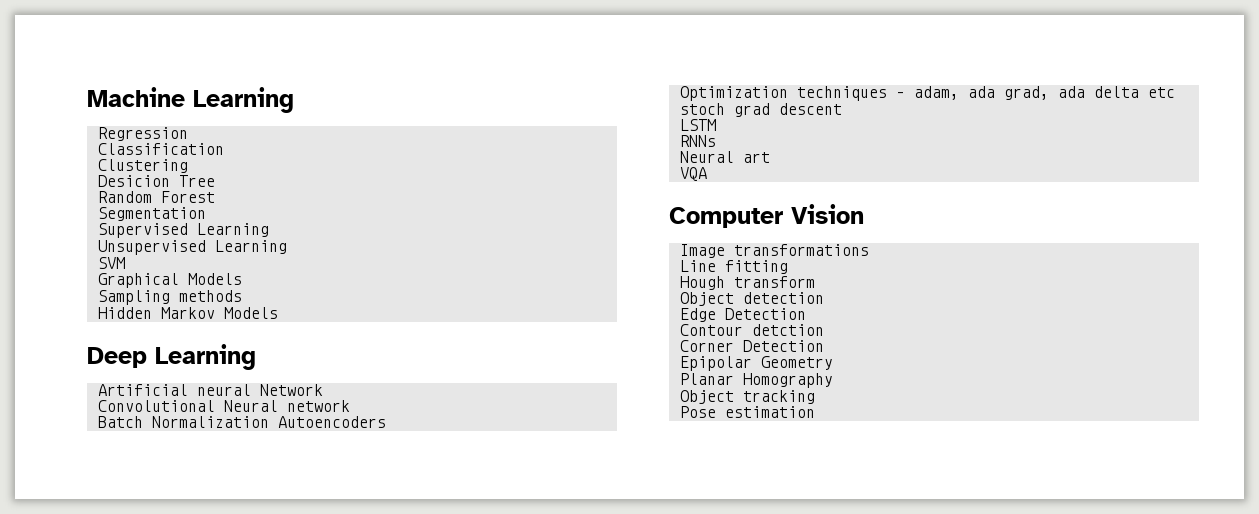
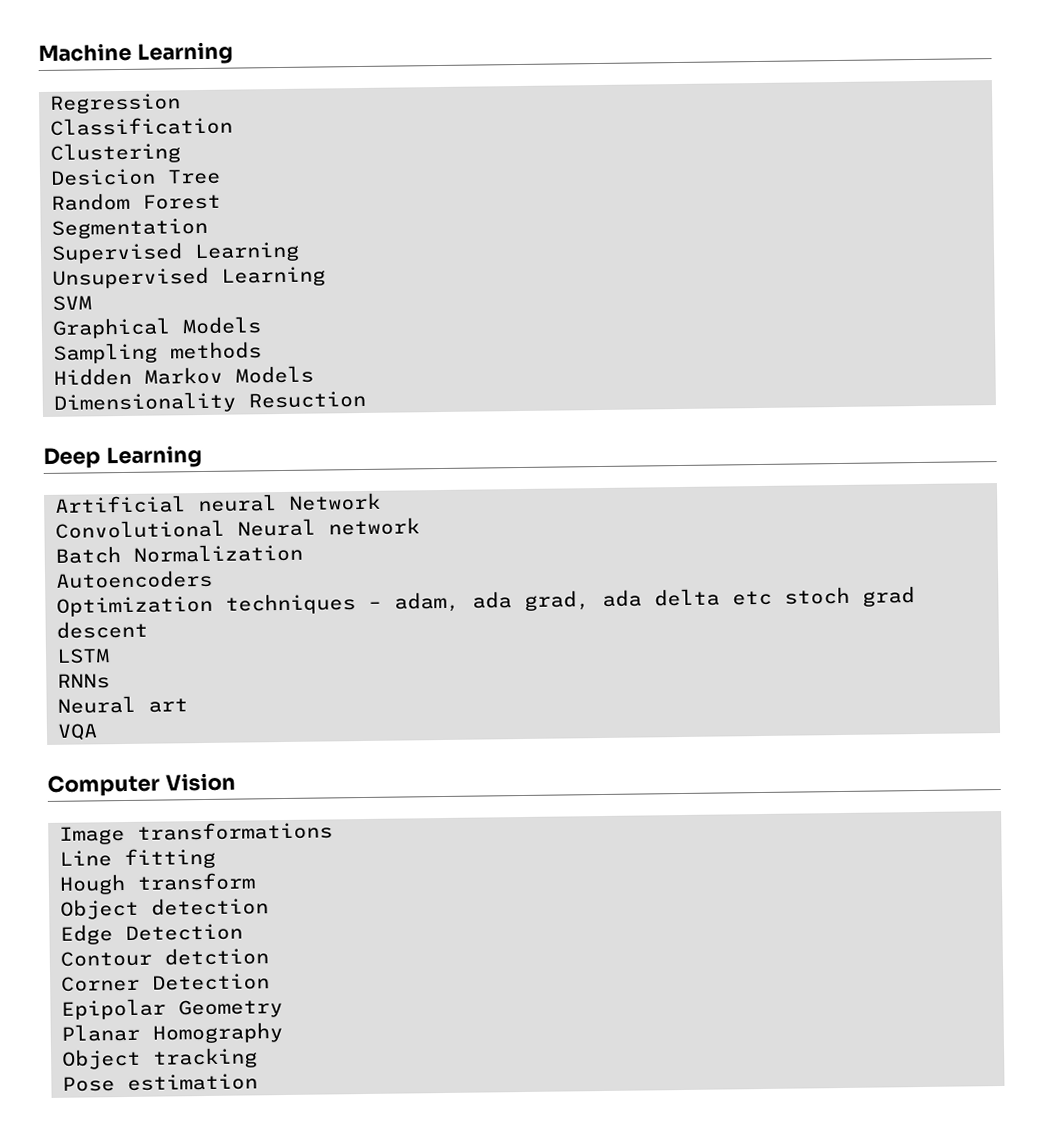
+ Dimensionality Resuction
- Batch Normalization Autoencoders
+ Batch Normalization
+ Autoencoders

